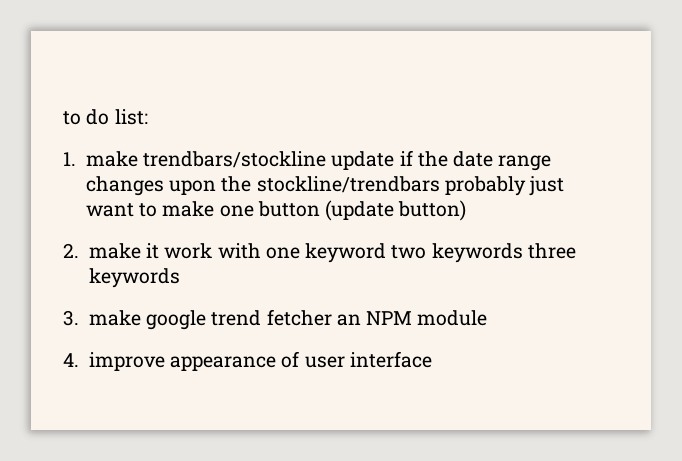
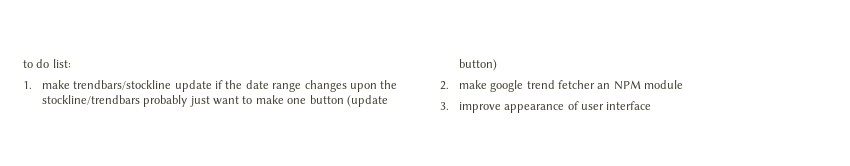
- 2. make it work with one keyword two keywords three keywords
- 3. make google trend fetcher an NPM module
+ 2. make google trend fetcher an NPM module
- 4. improve appearance of user interface
+ 3. improve appearance of user interface

